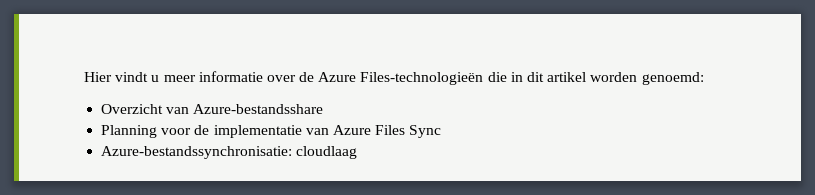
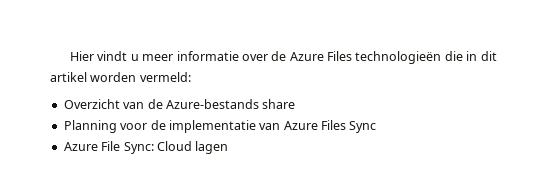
- Hier vindt u meer informatie over de Azure Files-technologieën die in dit artikel worden genoemd:
+ Hier vindt u meer informatie over de Azure Files technologieën die in dit artikel worden vermeld:
- Overzicht van Azure-bestandsshare
+ Overzicht van de Azure-bestands share
- Azure-bestandssynchronisatie: cloudlaag
+ Azure File Sync: Cloud lagen

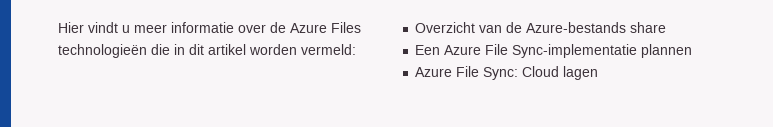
- Planning voor de implementatie van Azure Files Sync
+ Een Azure File Sync-implementatie plannen

